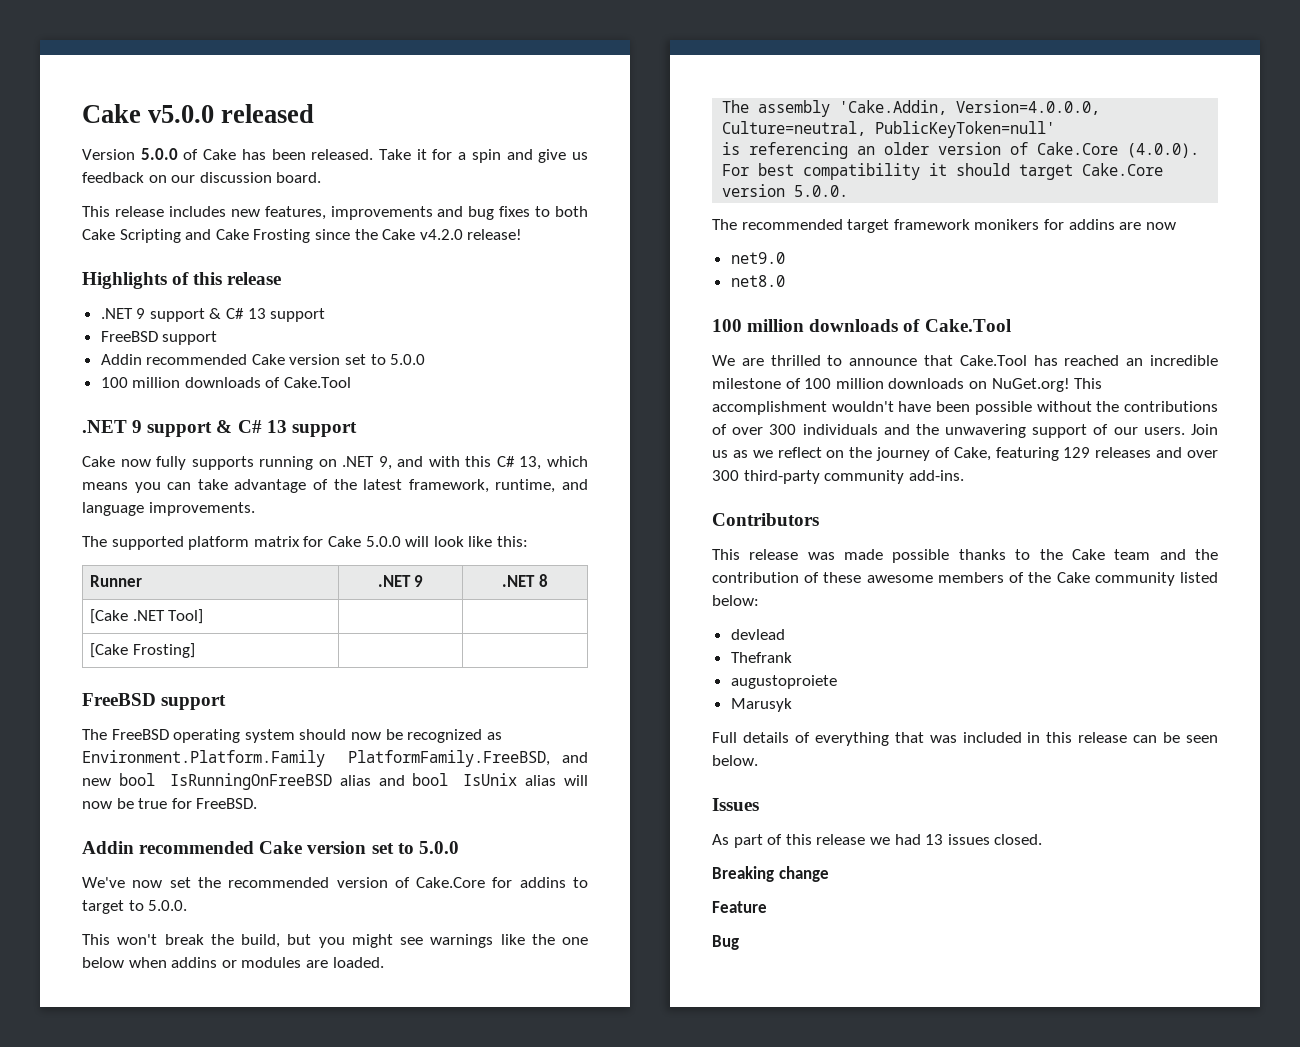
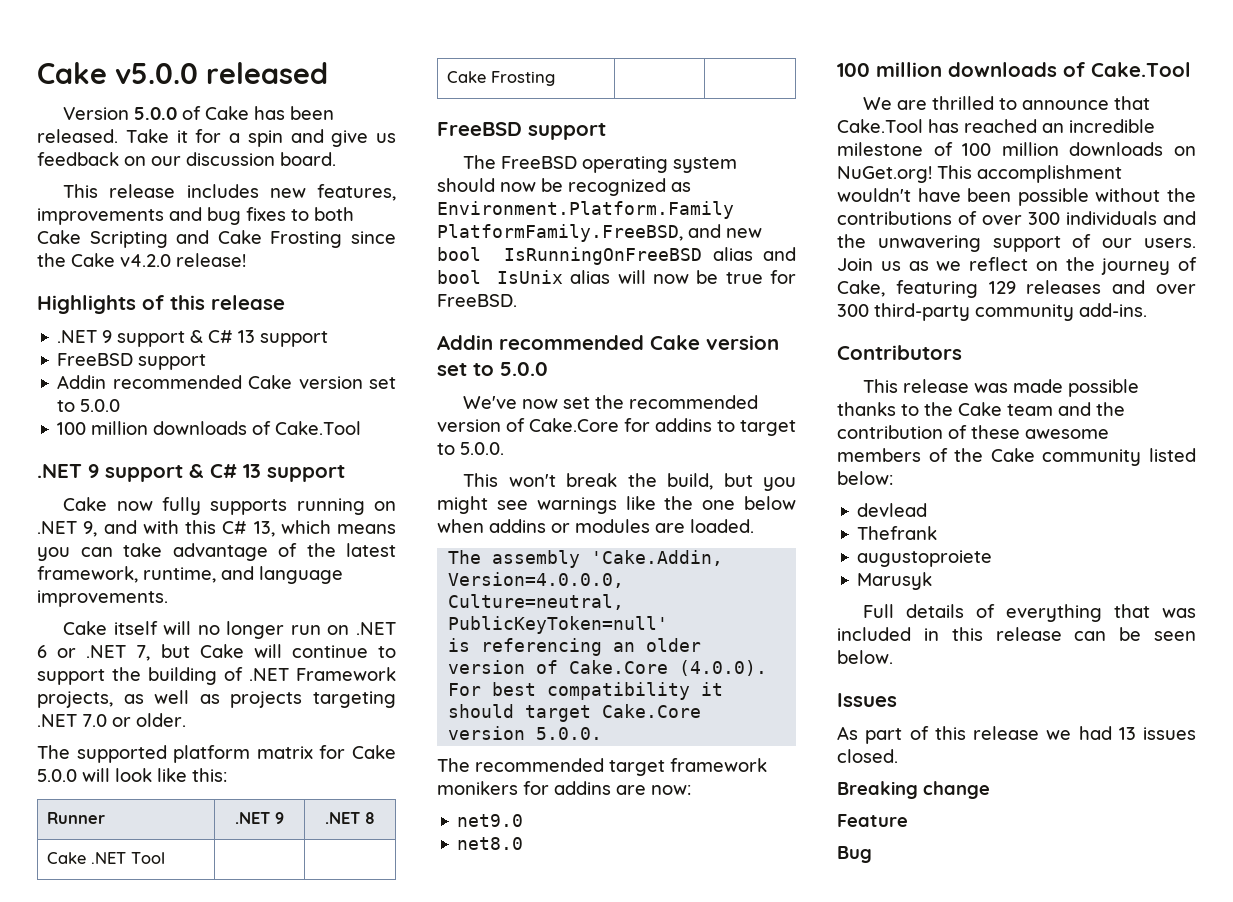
+ Cake itself will no longer run on .NET 6 or .NET 7, but Cake will continue to support the building of .NET Framework projects, as well as projects targeting .NET 7.0 or older.
- [Cake .NET Tool] | |
- [Cake Frosting] | |
+ Cake .NET Tool | |
+ Cake Frosting | |
- The recommended target framework monikers for addins are now
+ The recommended target framework monikers for addins are now:

